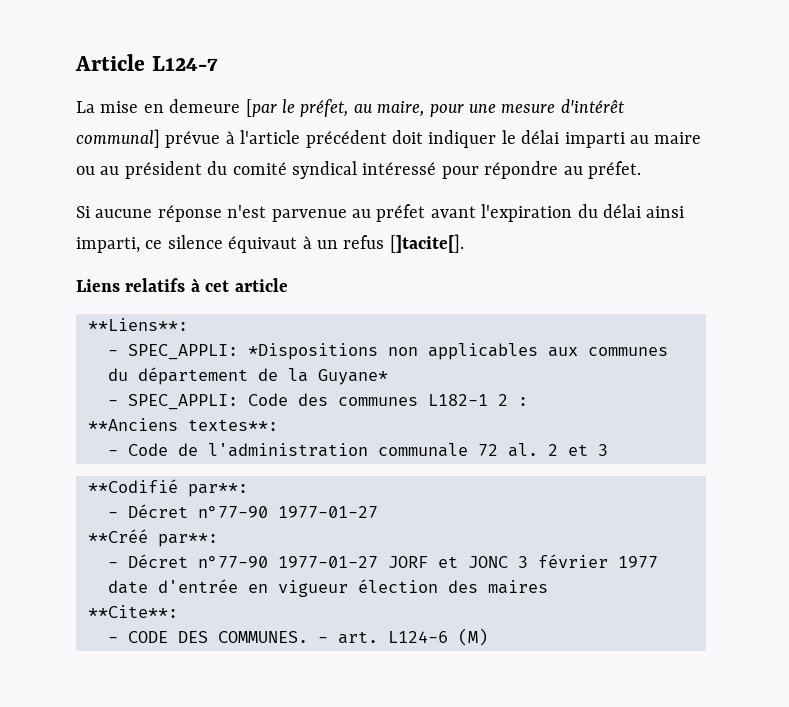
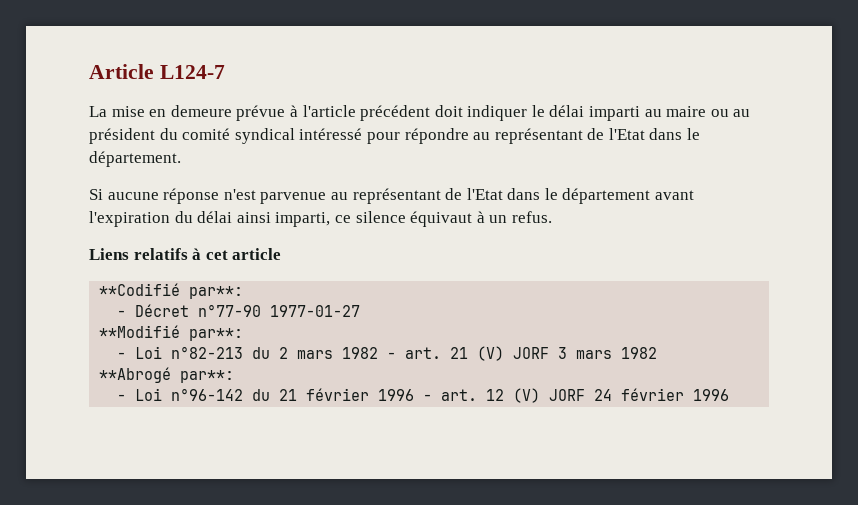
- La mise en demeure [par le préfet, au maire, pour une mesure d'intérêt communal] prévue à l'article précédent doit indiquer le délai imparti au maire ou au président du comité syndical intéressé pour répondre au préfet.
+ La mise en demeure prévue à l'article précédent doit indiquer le délai imparti au maire ou au président du comité syndical intéressé pour répondre au représentant de l'Etat dans le département.
- Si aucune réponse n'est parvenue au préfet avant l'expiration du délai ainsi imparti, ce silence équivaut à un refus []tacite[].
+ Si aucune réponse n'est parvenue au représentant de l'Etat dans le département avant l'expiration du délai ainsi imparti, ce silence équivaut à un refus.
- **Liens**:
- - SPEC_APPLI: *Dispositions non applicables aux communes du département de la Guyane*
- - SPEC_APPLI: Code des communes L182-1 2 :
- **Anciens textes**:
- - Code de l'administration communale 72 al. 2 et 3
- **Créé par**:
- - Décret n°77-90 1977-01-27 JORF et JONC 3 février 1977 date d'entrée en vigueur élection des maires
- **Cite**:
- - CODE DES COMMUNES. - art. L124-6 (M)
+ **Modifié par**:
+ - Loi n°82-213 du 2 mars 1982 - art. 21 (V) JORF 3 mars 1982
+ **Abrogé par**:
+ - Loi n°96-142 du 21 février 1996 - art. 12 (V) JORF 24 février 1996

